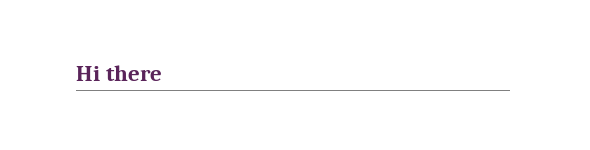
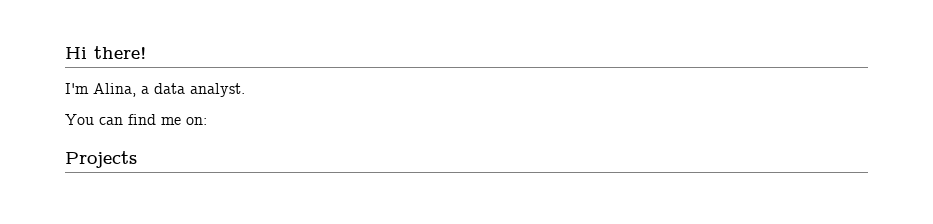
- Hi there
+ Hi there!
+ I'm Alina, a data analyst.
+ You can find me on:
+ Projects

